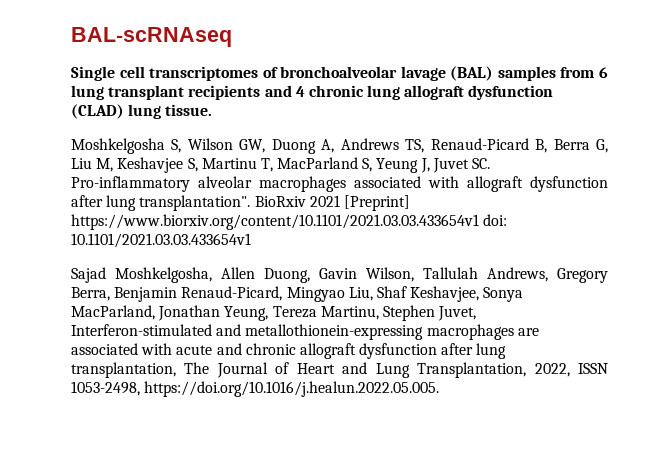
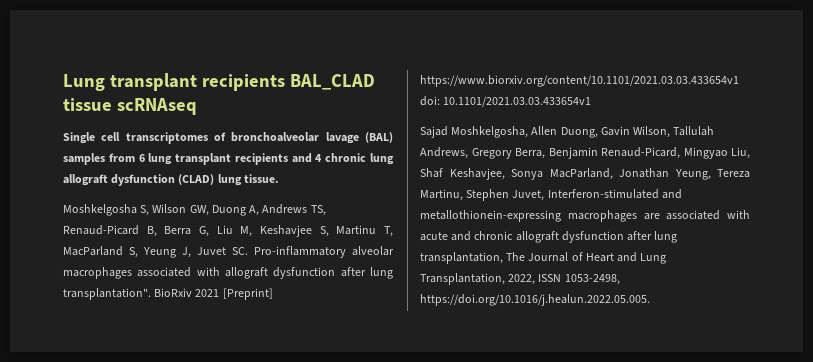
- BAL-scRNAseq
+ Lung transplant recipients BAL_CLAD tissue scRNAseq

